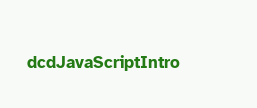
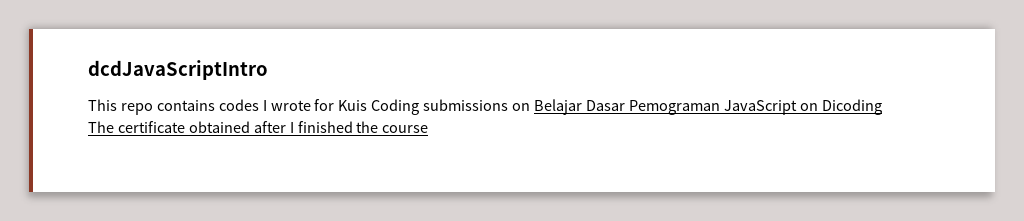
+ This repo contains codes I wrote for Kuis Coding submissions on Belajar Dasar Pemograman JavaScript on Dicoding
+ The certificate obtained after I finished the course

